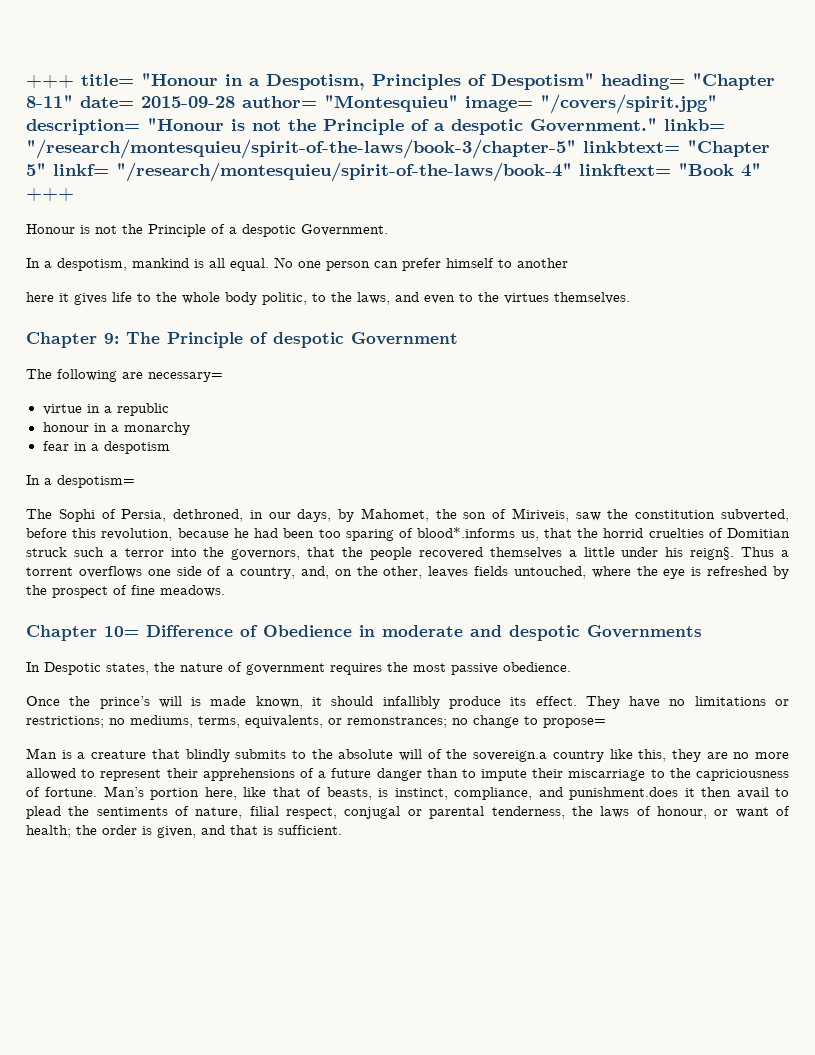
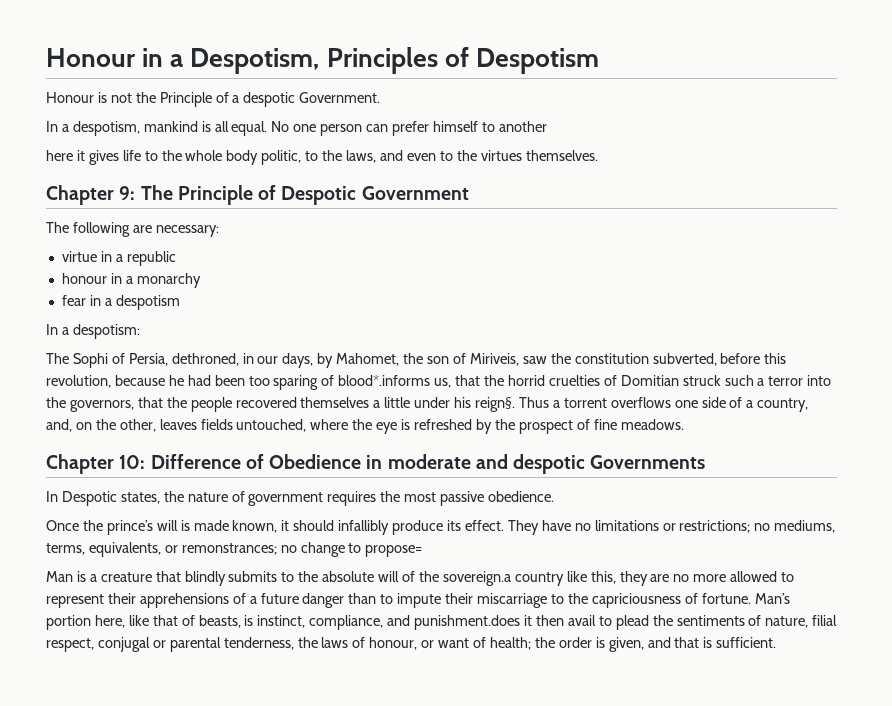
- +++ title= "Honour in a Despotism, Principles of Despotism" heading= "Chapter 8-11" date= 2015-09-28 author= "Montesquieu" image= "/covers/spirit.jpg" description= "Honour is not the Principle of a despotic Government." linkb= "/research/montesquieu/spirit-of-the-laws/book-3/chapter-5" linkbtext= "Chapter 5" linkf= "/research/montesquieu/spirit-of-the-laws/book-4" linkftext= "Book 4" +++
+ Honour in a Despotism, Principles of Despotism
- Chapter 9: The Principle of despotic Government
+ Chapter 9: The Principle of Despotic Government
- The following are necessary=
+ The following are necessary:
- In a despotism=
+ In a despotism:
- Chapter 10= Difference of Obedience in moderate and despotic Governments
+ Chapter 10: Difference of Obedience in moderate and despotic Governments

